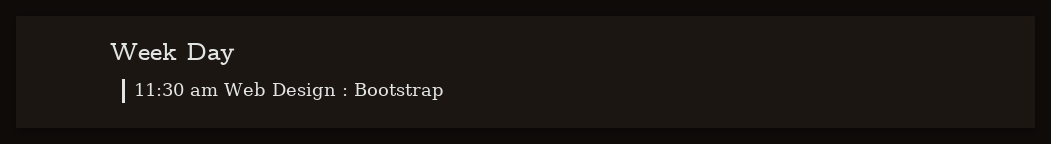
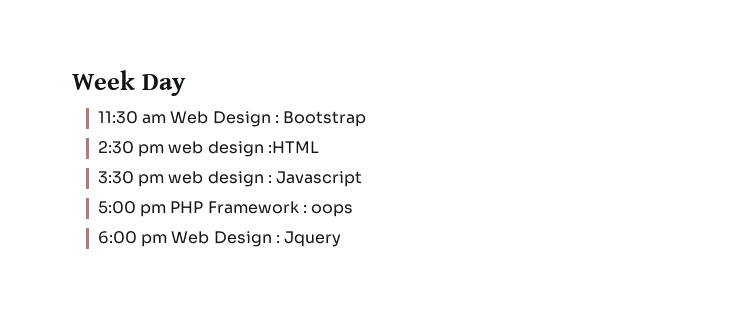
+ 2:30 pm web design :HTML
+ 3:30 pm web design : Javascript
+ 5:00 pm PHP Framework : oops
+ 6:00 pm Web Design : Jquery

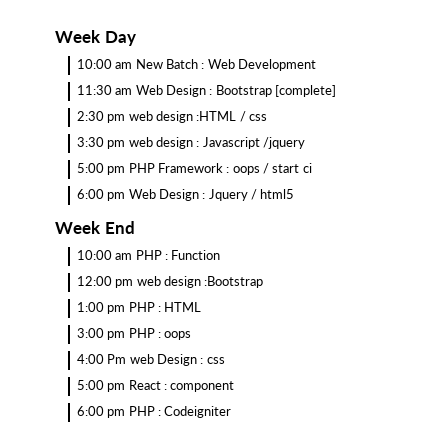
+ 10:00 am New Batch : Web Development
- 11:30 am Web Design : Bootstrap
+ 11:30 am Web Design : Bootstrap [complete]
- 2:30 pm web design :HTML
+ 2:30 pm web design :HTML / css
- 3:30 pm web design : Javascript
+ 3:30 pm web design : Javascript /jquery
- 5:00 pm PHP Framework : oops
+ 5:00 pm PHP Framework : oops / start ci
- 6:00 pm Web Design : Jquery
+ 6:00 pm Web Design : Jquery / html5
+ Week End
+ 10:00 am PHP : Function
+ 12:00 pm web design :Bootstrap
+ 1:00 pm PHP : HTML
+ 3:00 pm PHP : oops
+ 4:00 Pm web Design : css
+ 5:00 pm React : component
+ 6:00 pm PHP : Codeigniter

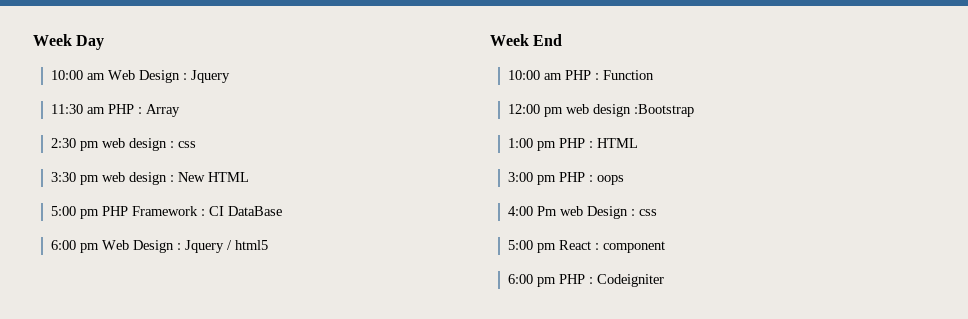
- 10:00 am New Batch : Web Development
- 11:30 am Web Design : Bootstrap [complete]
+ 10:00 am Web Design : Jquery
+ 11:30 am PHP : Array
- 2:30 pm web design :HTML / css
+ 2:30 pm web design : css
- 3:30 pm web design : Javascript /jquery
+ 3:30 pm web design : New HTML
- 5:00 pm PHP Framework : oops / start ci
+ 5:00 pm PHP Framework : CI DataBase

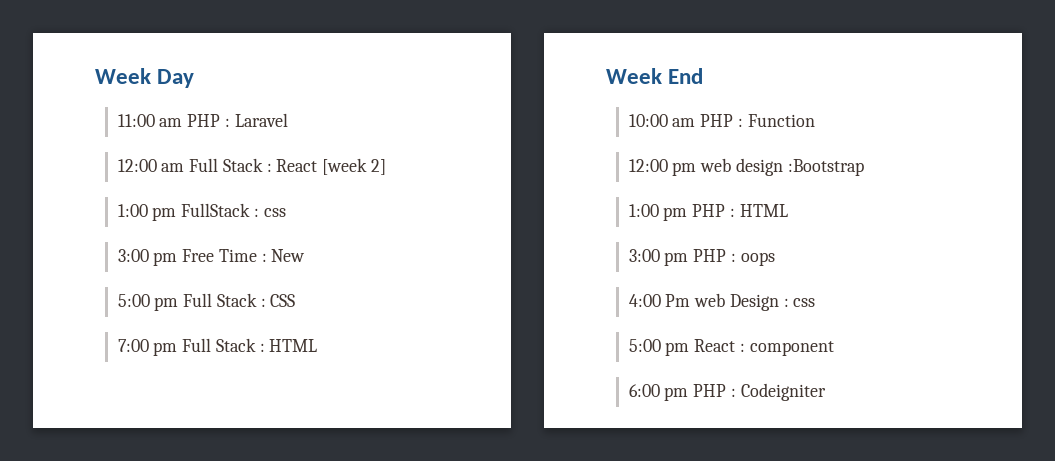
- 10:00 am Web Design : Jquery
- 11:30 am PHP : Array
- 2:30 pm web design : css
- 3:30 pm web design : New HTML
- 5:00 pm PHP Framework : CI DataBase
- 6:00 pm Web Design : Jquery / html5
+ 11:00 am PHP : Laravel
+ 12:00 am Full Stack : React [week 2]
+ 1:00 pm FullStack : css
+ 3:00 pm Free Time : New
+ 5:00 pm Full Stack : CSS
+ 7:00 pm Full Stack : HTML

